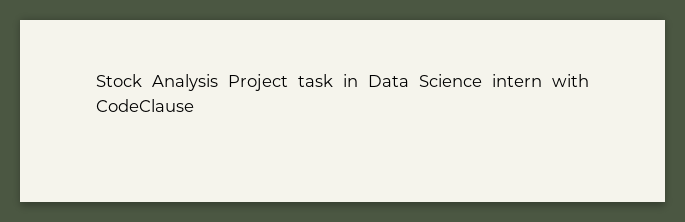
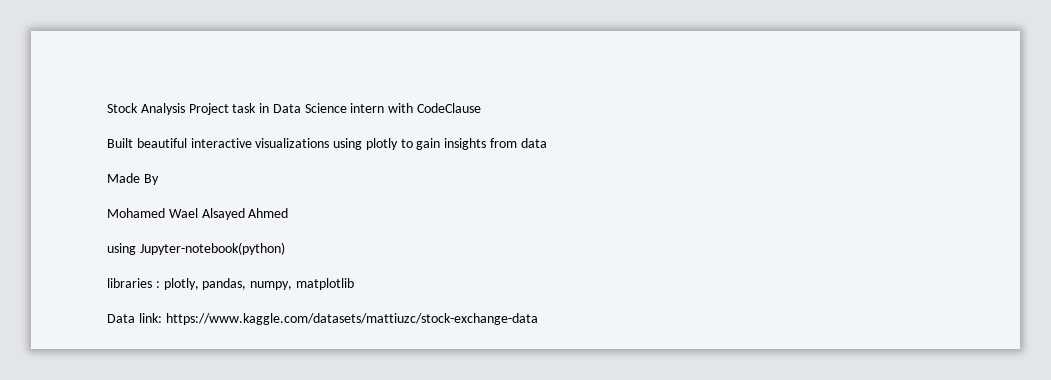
+ Built beautiful interactive visualizations using plotly to gain insights from data
+ Made By
+ Mohamed Wael Alsayed Ahmed
+ using Jupyter-notebook(python)
+ libraries : plotly, pandas, numpy, matplotlib
+ Data link: https://www.kaggle.com/datasets/mattiuzc/stock-exchange-data

